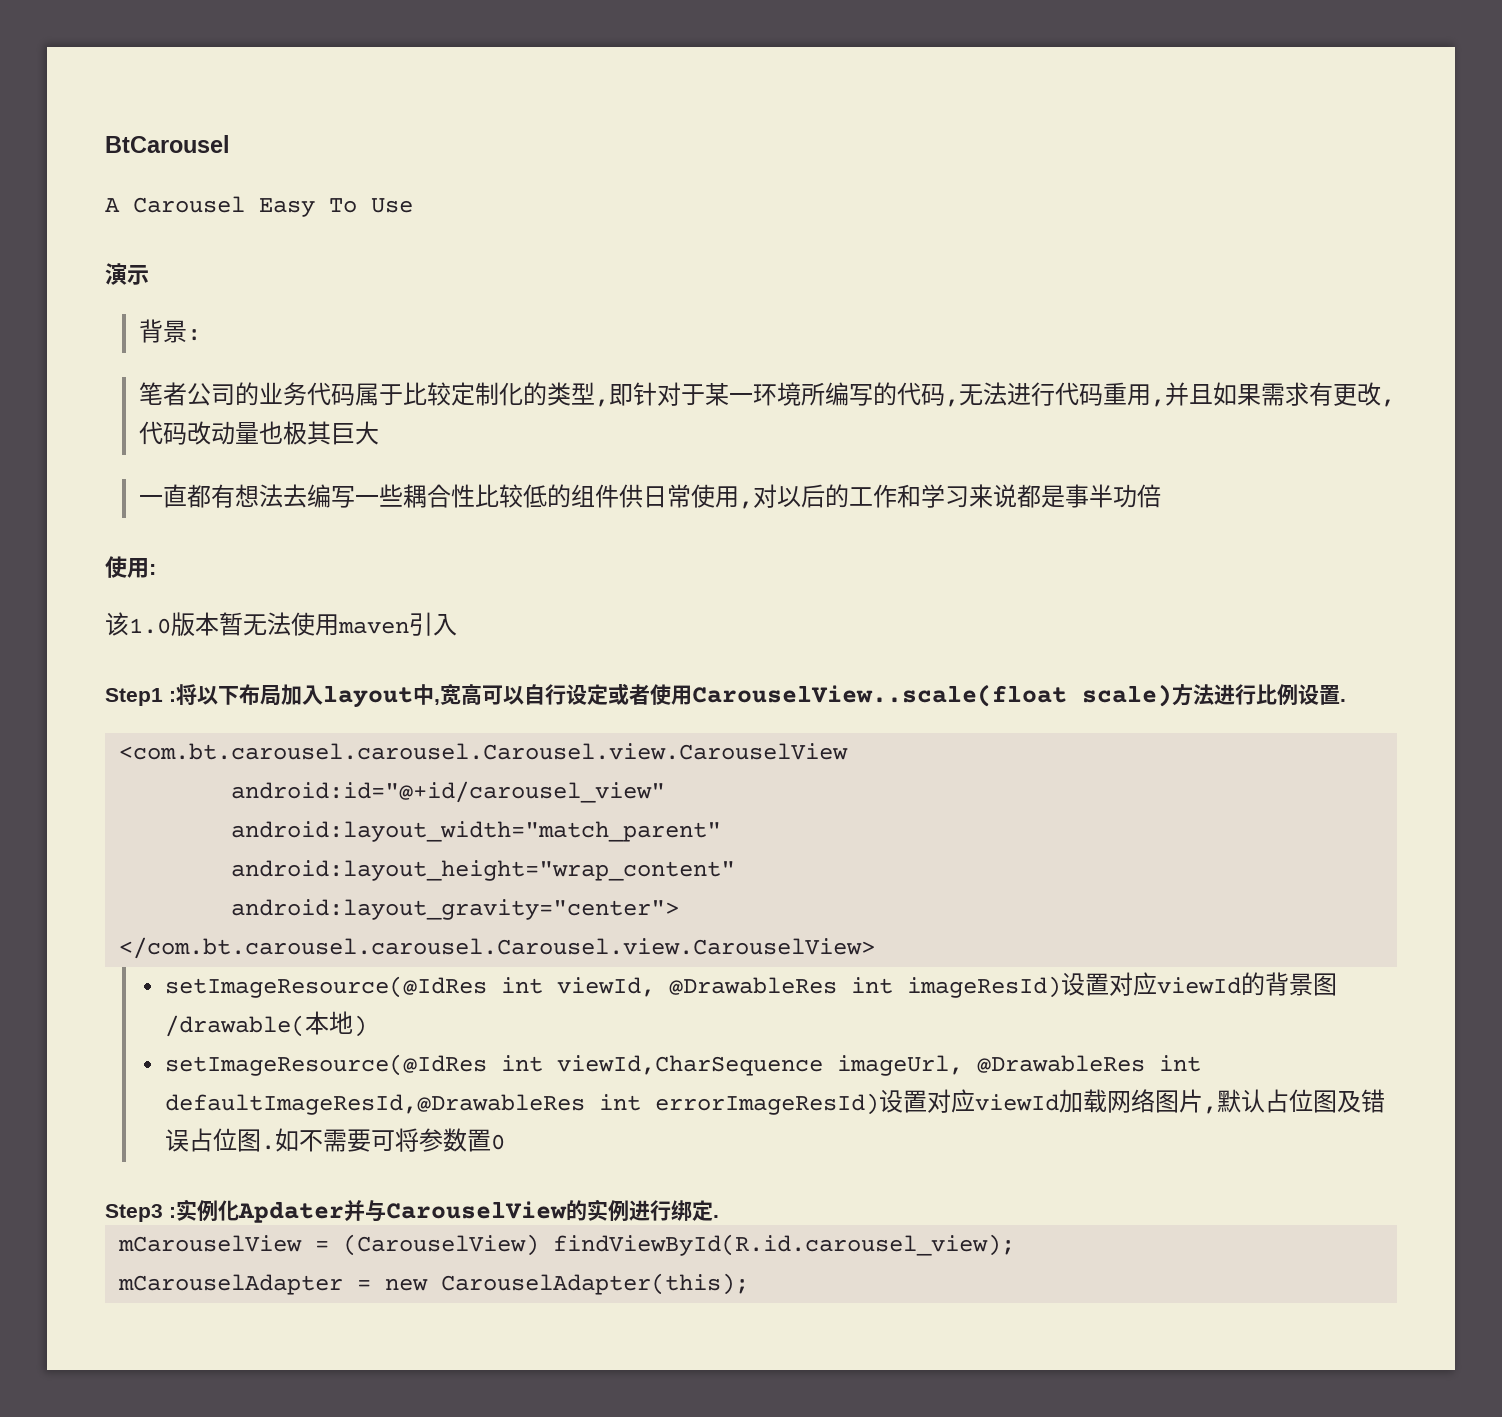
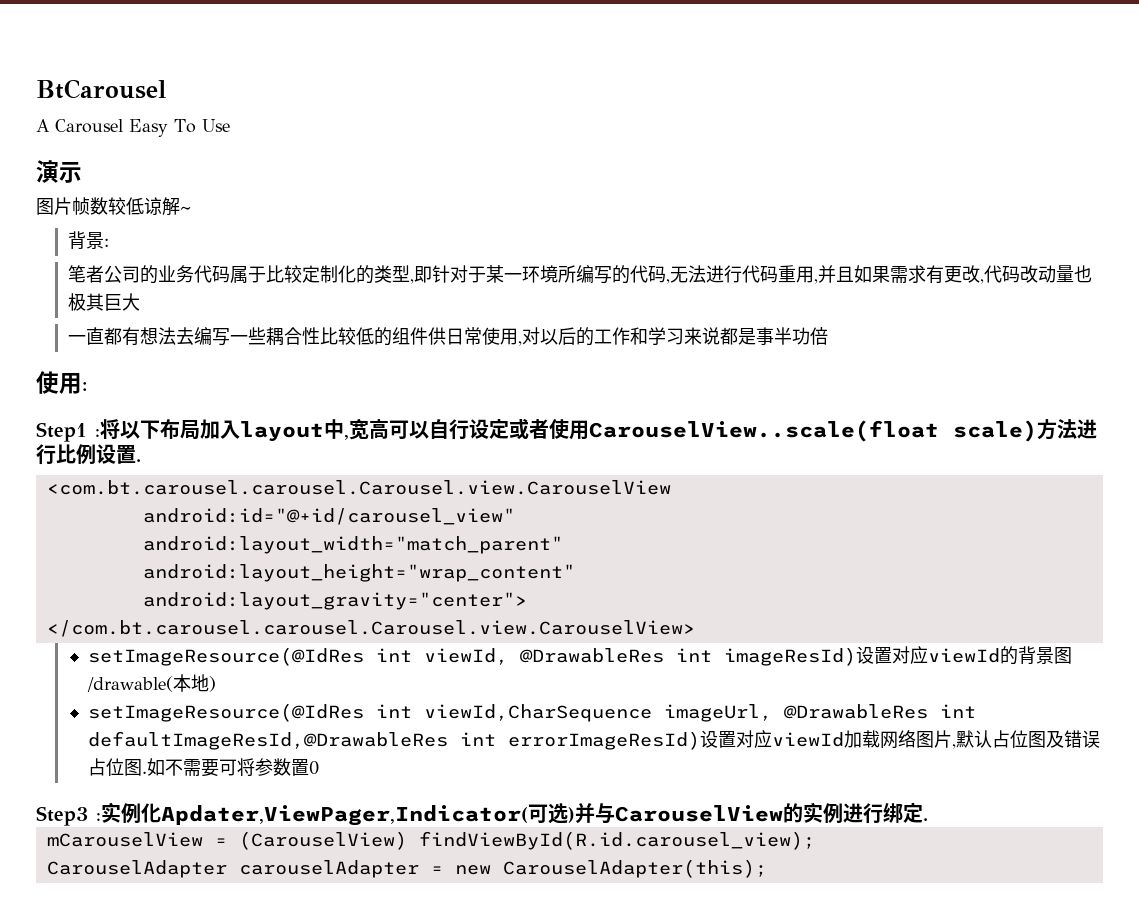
+ 图片帧数较低谅解~
- 该1.0版本暂无法使用maven引入
- Step3 :实例化Apdater并与CarouselView的实例进行绑定.
+ Step3 :实例化Apdater,ViewPager,Indicator(可选)并与CarouselView的实例进行绑定.
- mCarouselAdapter = new CarouselAdapter(this);
+ CarouselAdapter carouselAdapter = new CarouselAdapter(this);

